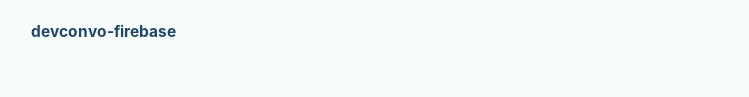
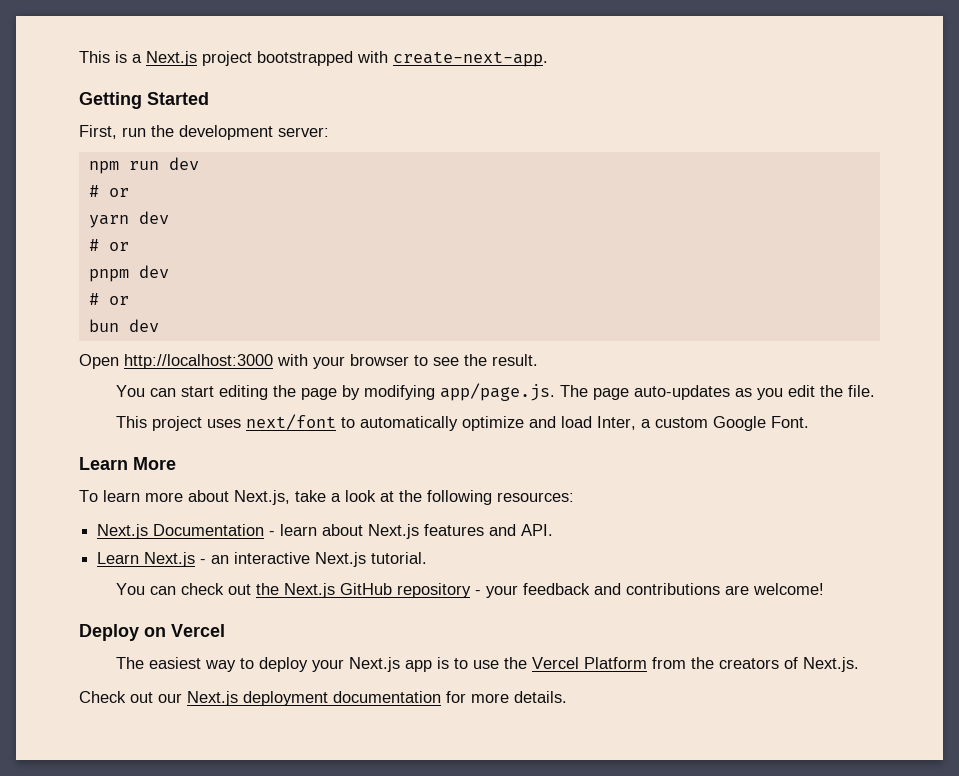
- devconvo-firebase
+ This is a Next.js project bootstrapped with create-next-app.
+ Getting Started
+ First, run the development server:
+ npm run dev
+ # or
+ yarn dev
+ # or
+ pnpm dev
+ # or
+ bun dev
+ Open http://localhost:3000 with your browser to see the result.
+ You can start editing the page by modifying app/page.js. The page auto-updates as you edit the file.
+ This project uses next/font to automatically optimize and load Inter, a custom Google Font.
+ Learn More
+ To learn more about Next.js, take a look at the following resources:
+ Next.js Documentation - learn about Next.js features and API.
+ Learn Next.js - an interactive Next.js tutorial.
+ You can check out the Next.js GitHub repository - your feedback and contributions are welcome!
+ Deploy on Vercel
+ The easiest way to deploy your Next.js app is to use the Vercel Platform from the creators of Next.js.
+ Check out our Next.js deployment documentation for more details.

